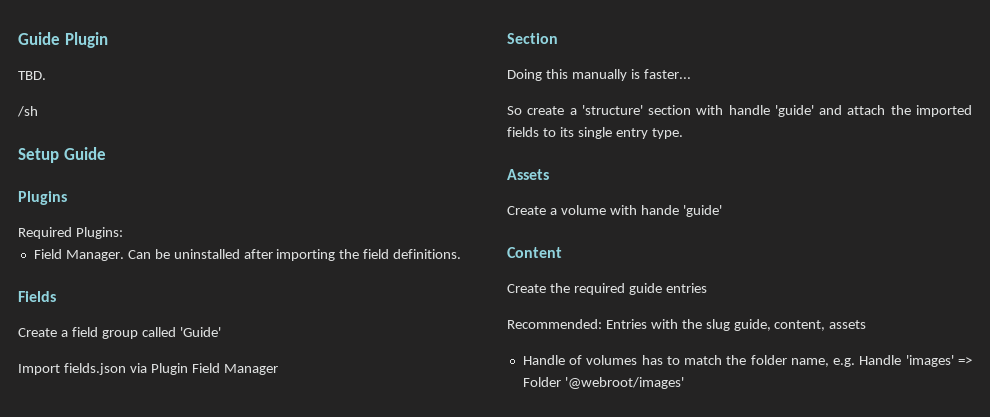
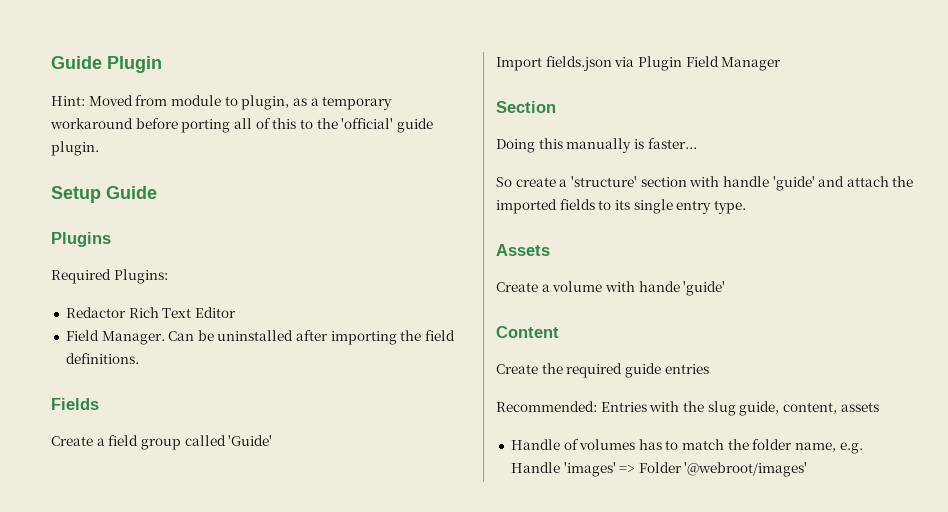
- TBD.
- /sh
+ Hint: Moved from module to plugin, as a temporary workaround before porting all of this to the 'official' guide plugin.
+ Redactor Rich Text Editor

